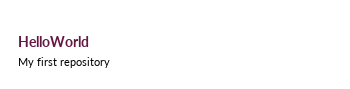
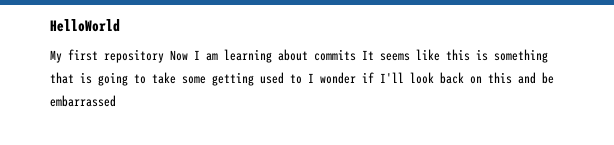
- My first repository
+ My first repository Now I am learning about commits It seems like this is something that is going to take some getting used to I wonder if I'll look back on this and be embarrassed

